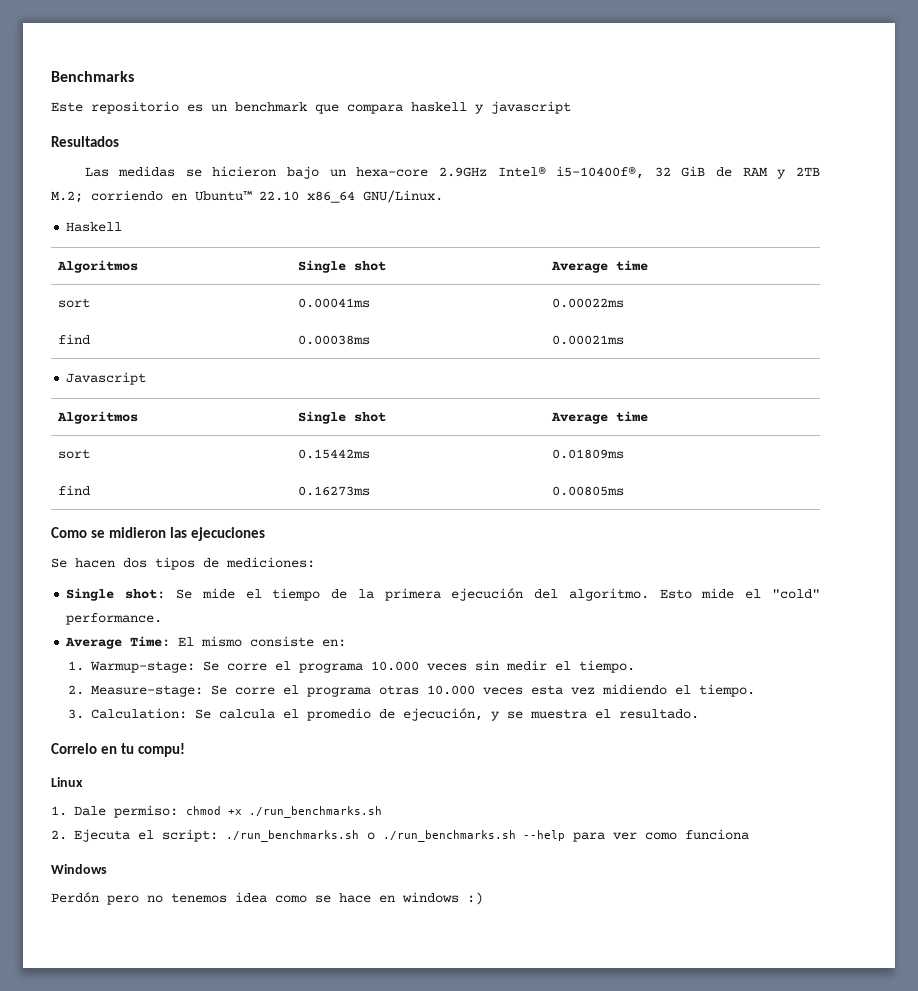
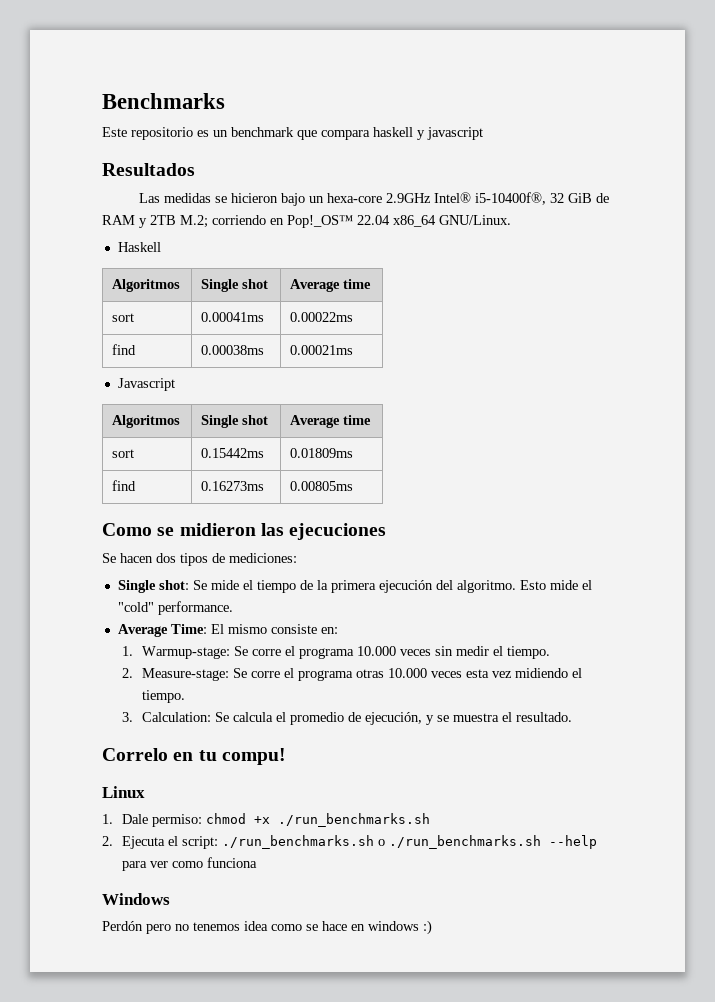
- Las medidas se hicieron bajo un hexa-core 2.9GHz Intel® i5-10400f®, 32 GiB de RAM y 2TB M.2; corriendo en Ubuntu™ 22.10 x86_64 GNU/Linux.
+ Las medidas se hicieron bajo un hexa-core 2.9GHz Intel® i5-10400f®, 32 GiB de RAM y 2TB M.2; corriendo en Pop!_OS™ 22.04 x86_64 GNU/Linux.

